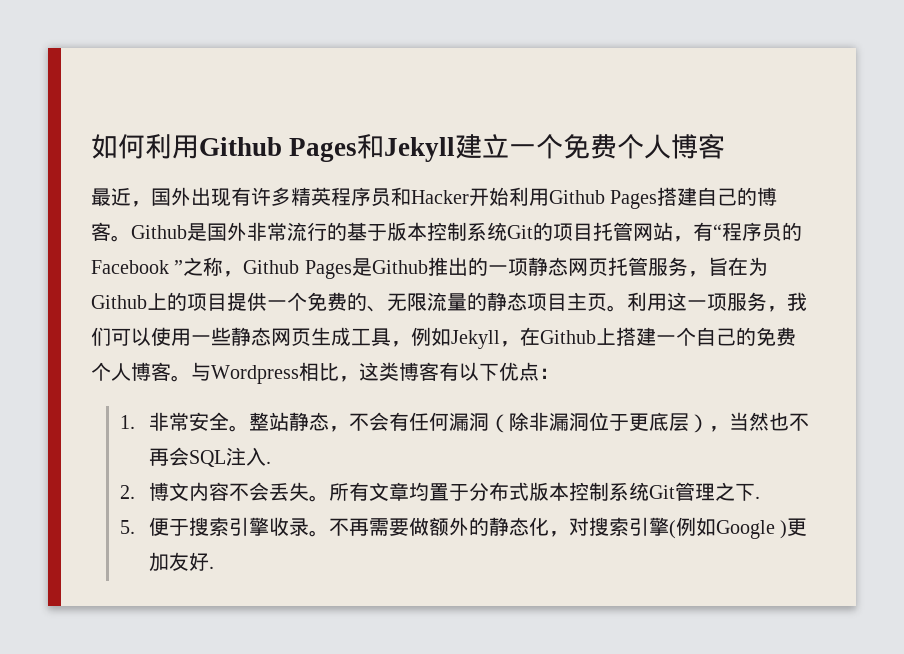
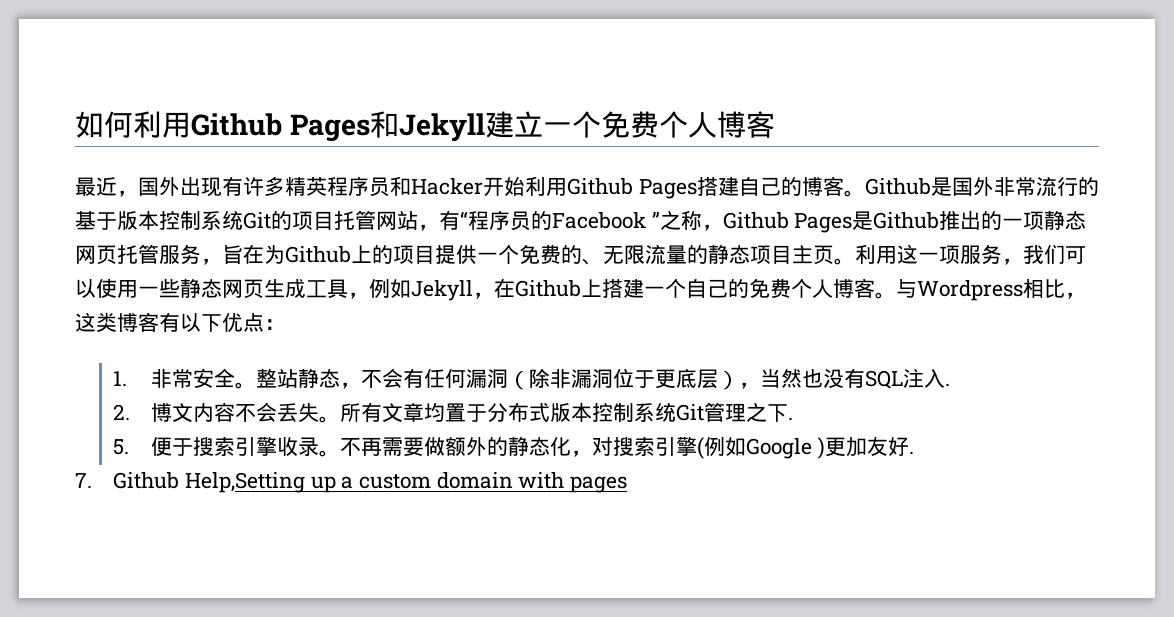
- 整站静态，不会有任何漏洞（除非漏洞位于更底层），当然也不再会SQL注入.
+ 整站静态，不会有任何漏洞（除非漏洞位于更底层），当然也没有SQL注入.
+ 7. Github Help,Setting up a custom domain with pages

